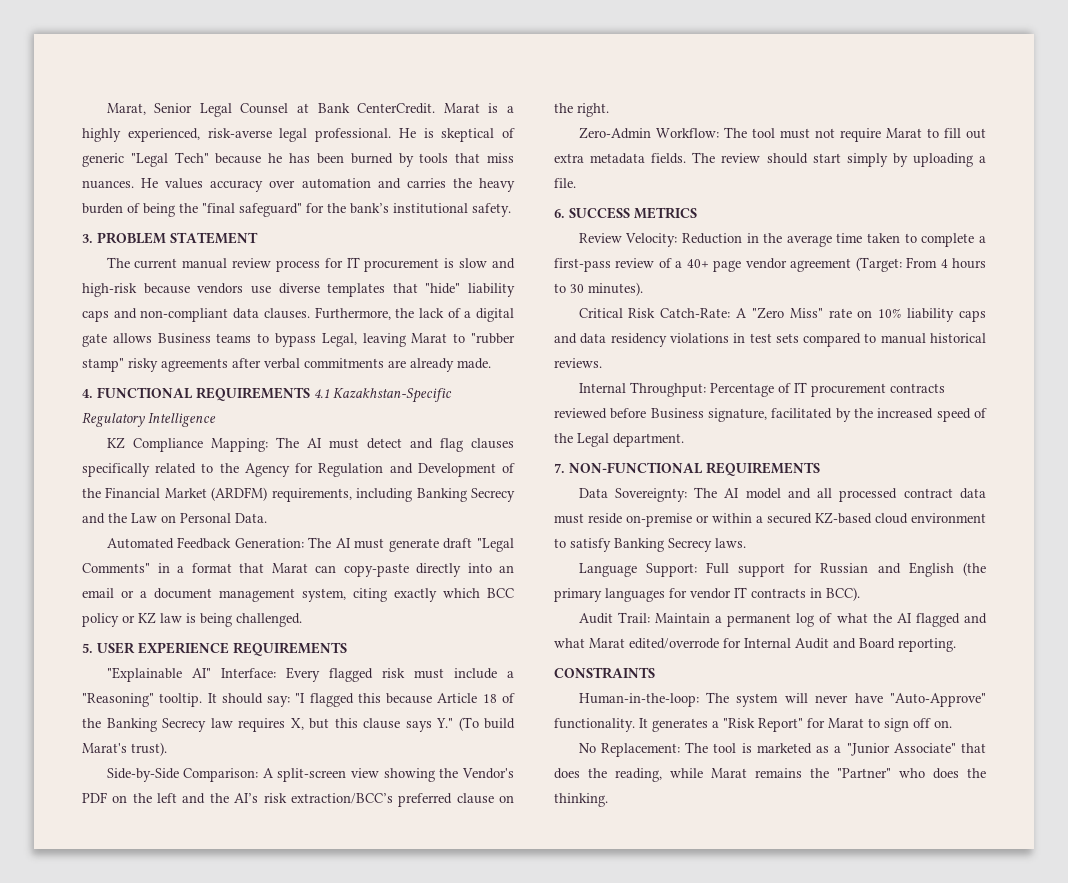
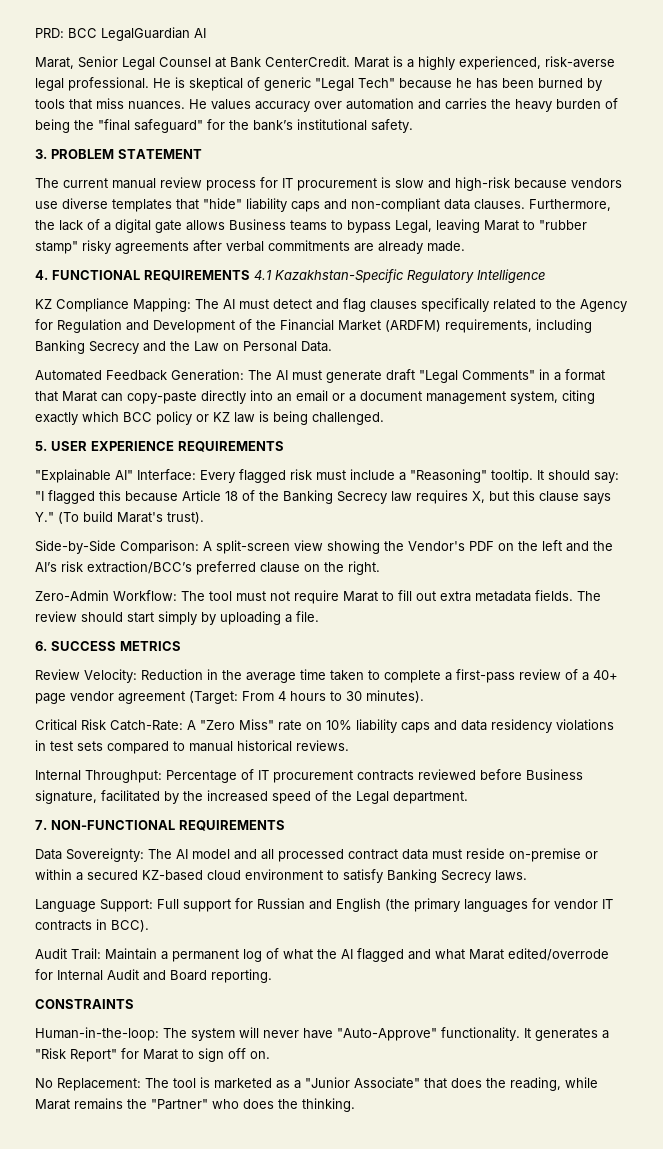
+ PRD: BCC LegalGuardian AI

